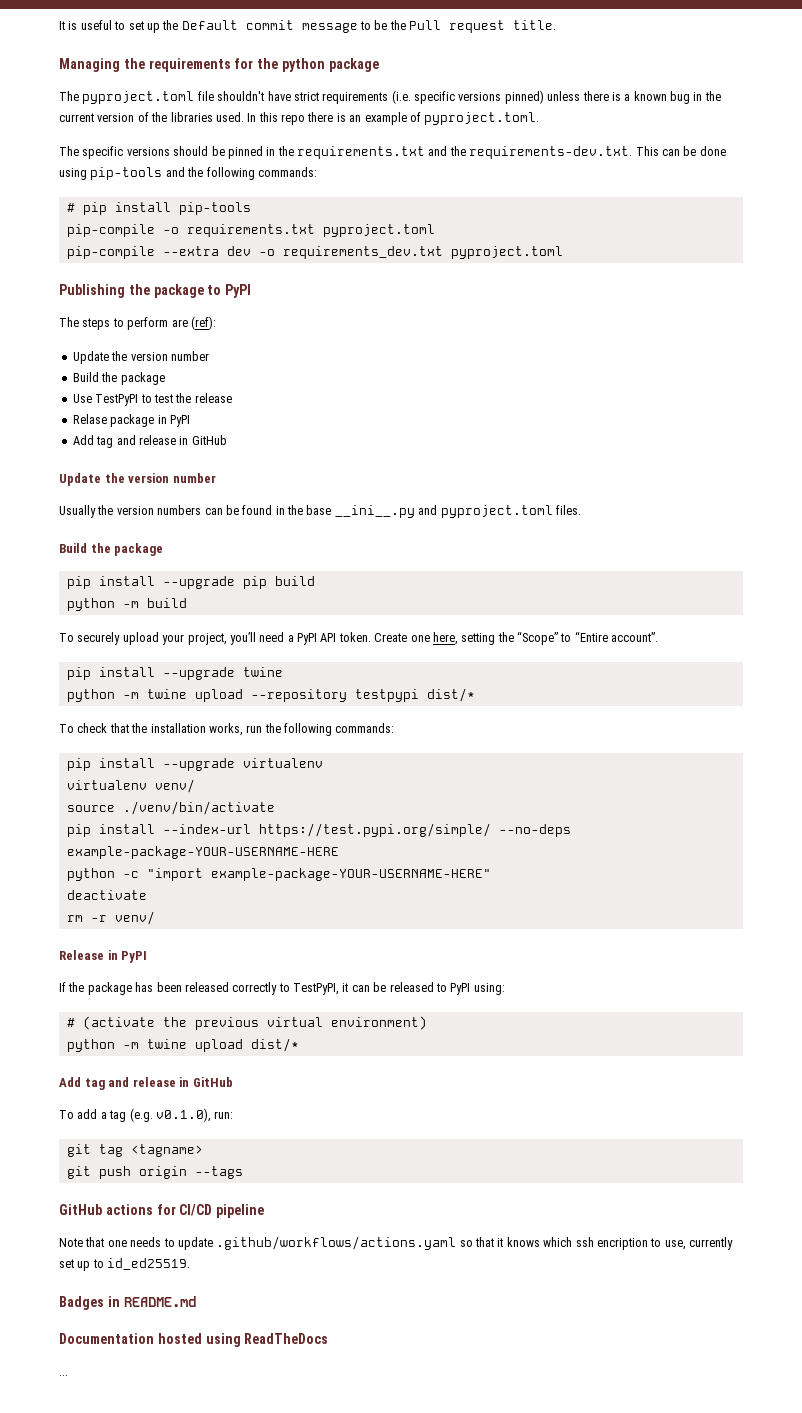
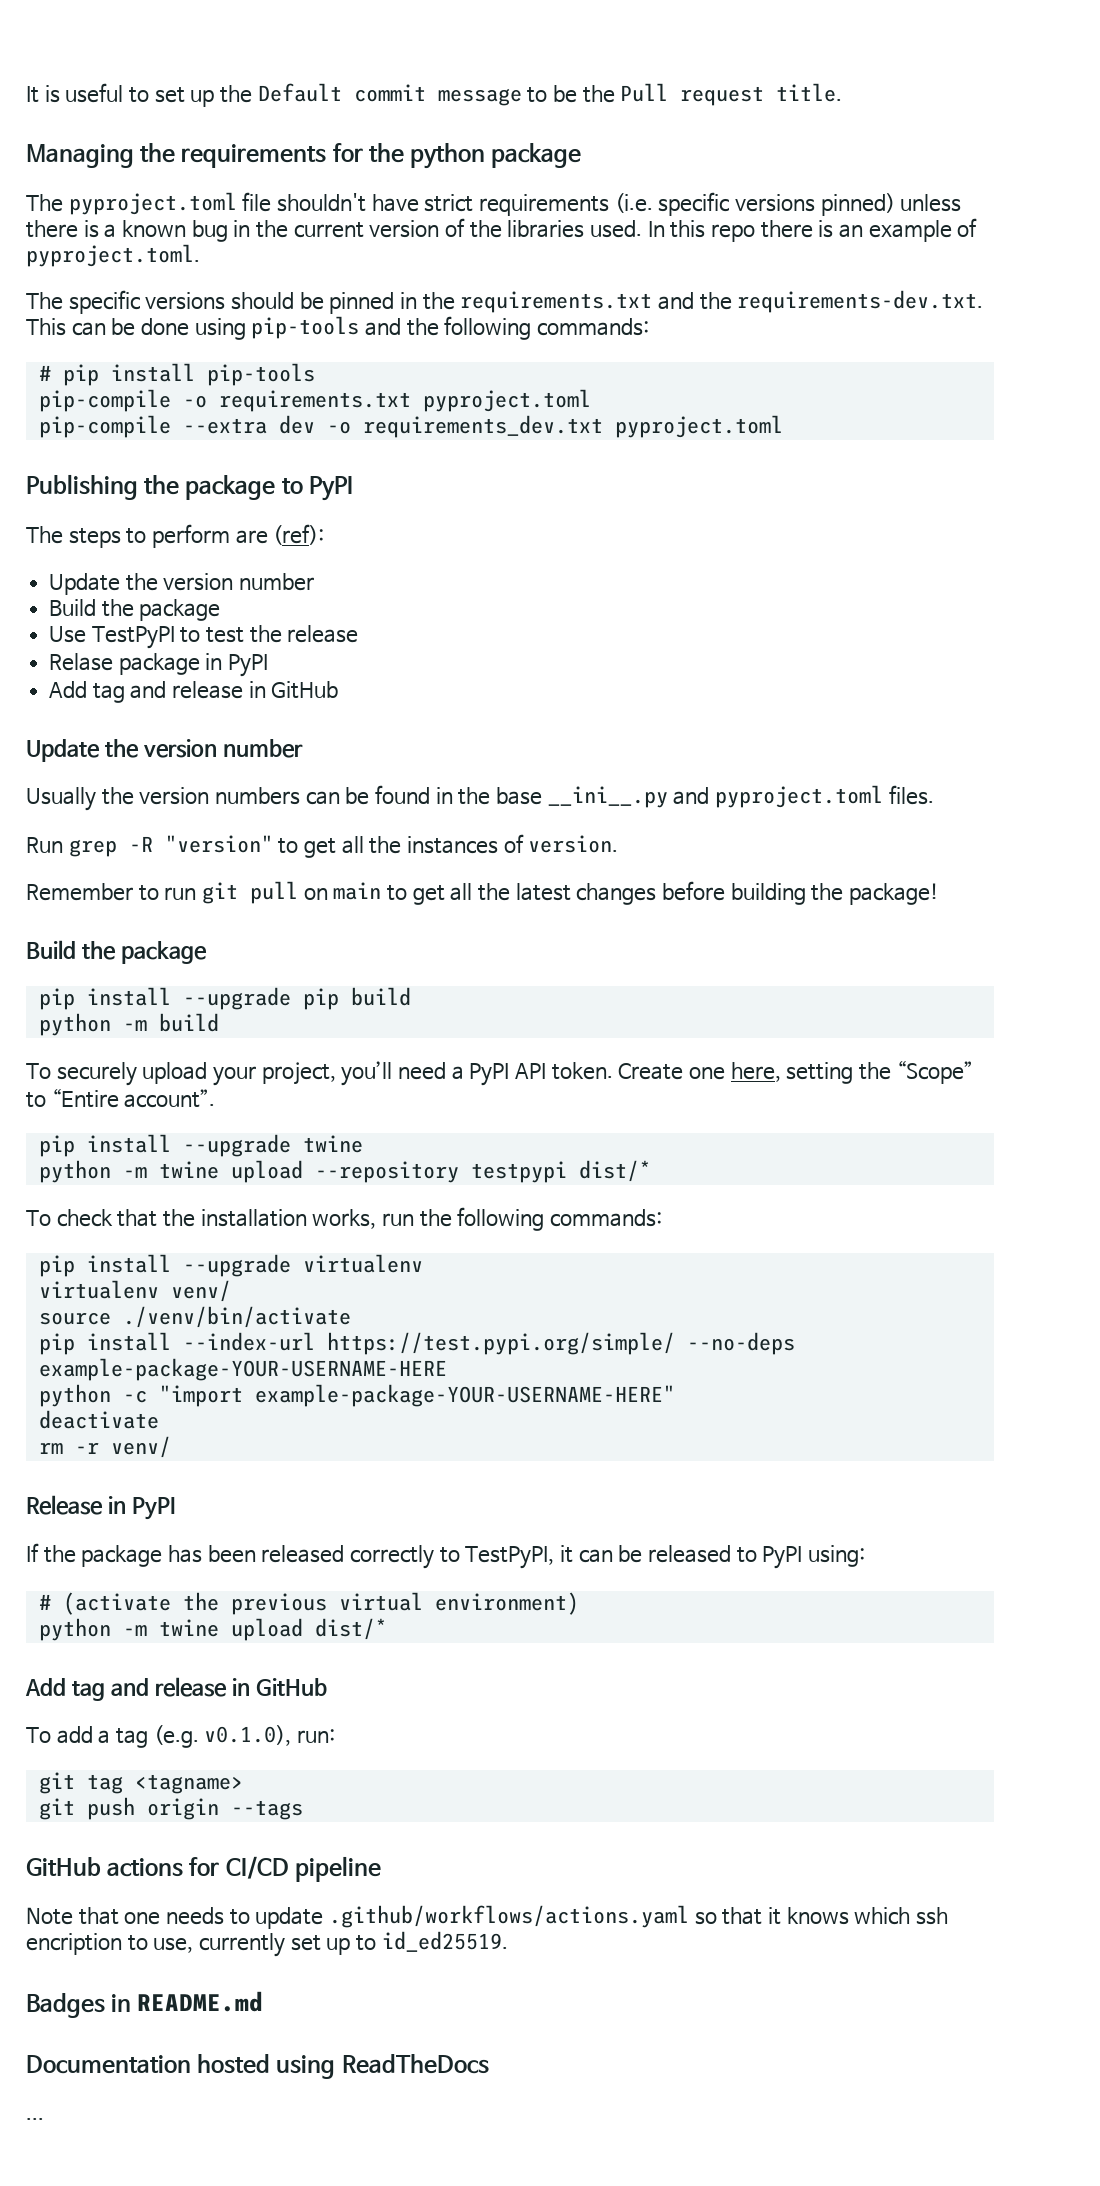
+ Run grep -R "version" to get all the instances of version.
+ Remember to run git pull on main to get all the latest changes before building the package!

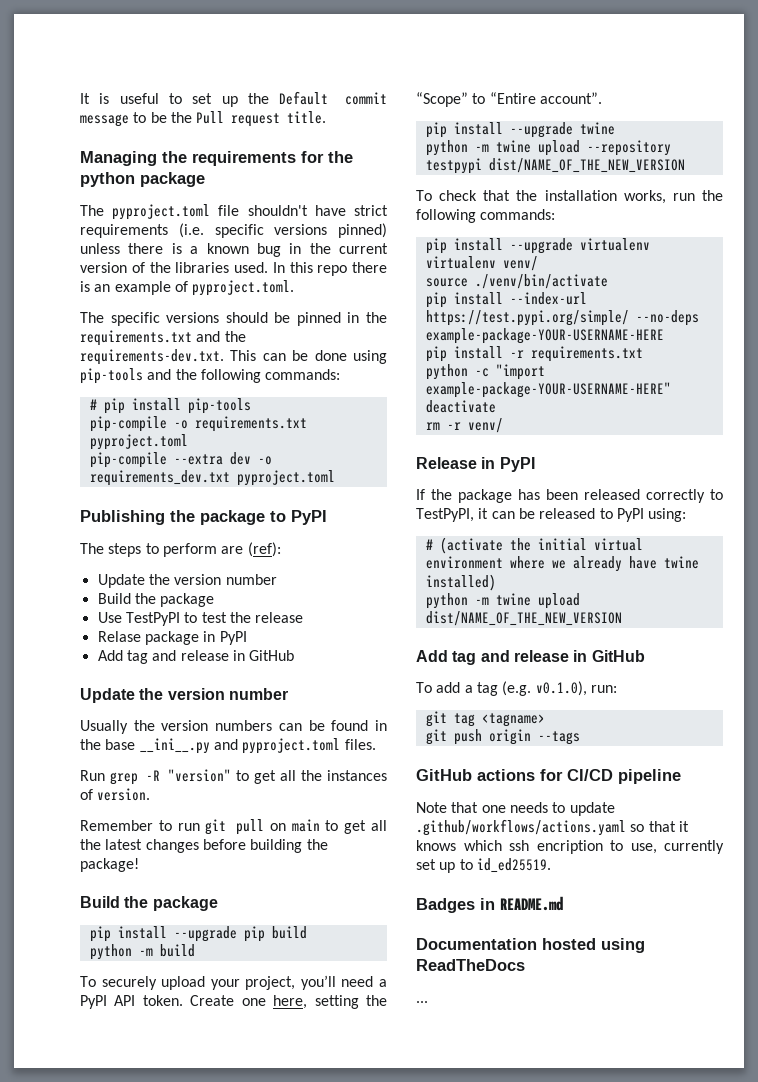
- python -m twine upload --repository testpypi dist/*
+ python -m twine upload --repository testpypi dist/NAME_OF_THE_NEW_VERSION
+ pip install -r requirements.txt
- # (activate the previous virtual environment)
- python -m twine upload dist/*
+ # (activate the initial virtual environment where we already have twine installed)
+ python -m twine upload dist/NAME_OF_THE_NEW_VERSION

